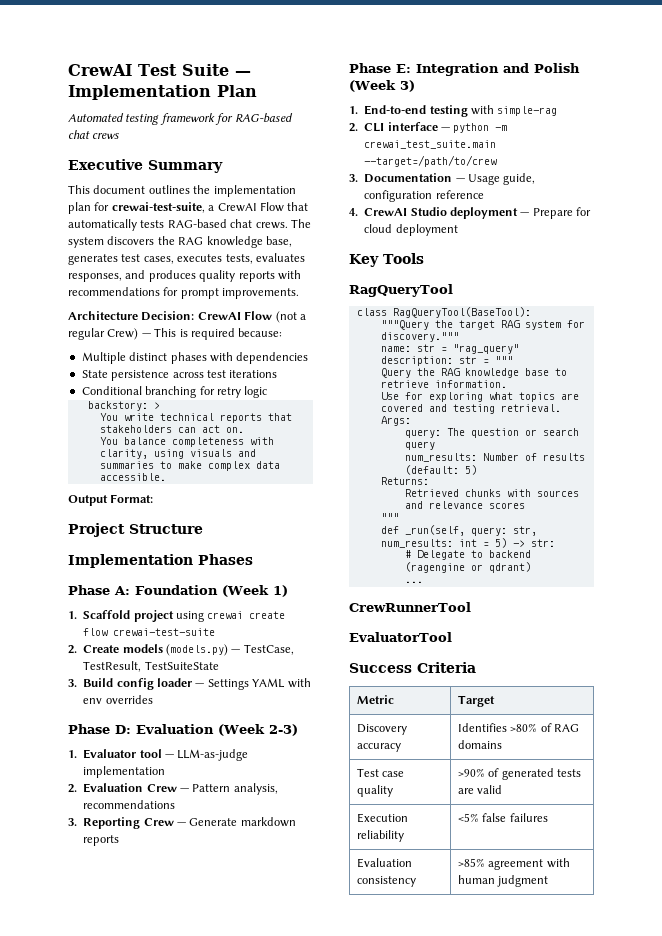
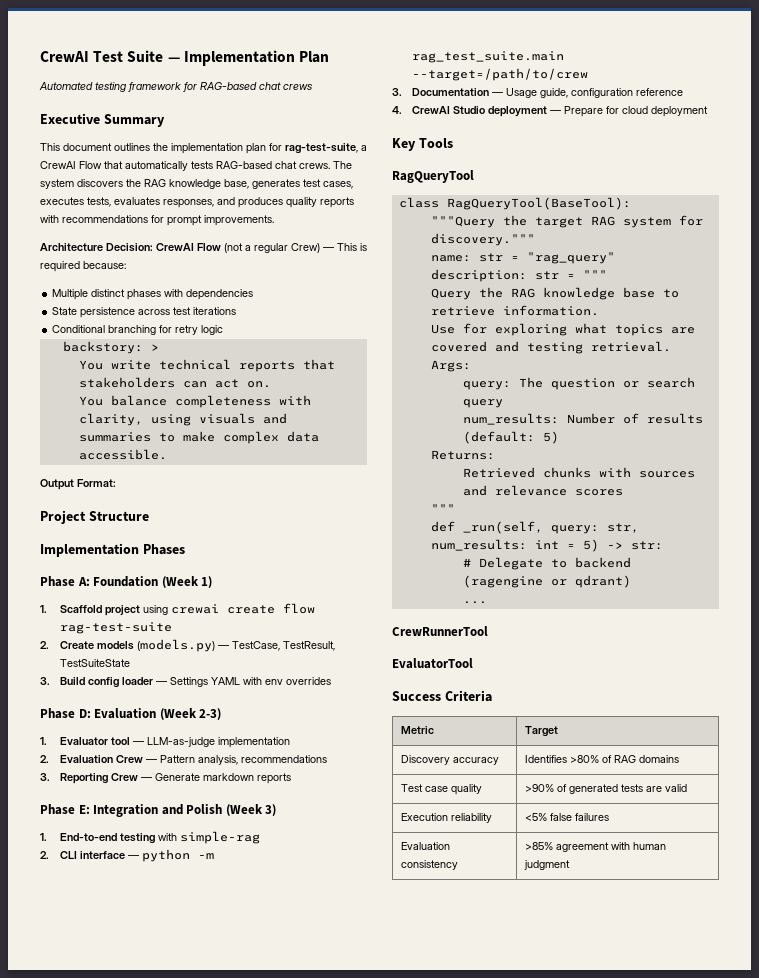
- This document outlines the implementation plan for crewai-test-suite, a CrewAI Flow that automatically tests RAG-based chat crews.
+ This document outlines the implementation plan for rag-test-suite, a CrewAI Flow that automatically tests RAG-based chat crews.
- 1. Scaffold project using crewai create flow crewai-test-suite
+ 1. Scaffold project using crewai create flow rag-test-suite
- 2. CLI interface — python -m crewai_test_suite.main --target=/path/to/crew
+ 2. CLI interface — python -m rag_test_suite.main --target=/path/to/crew

